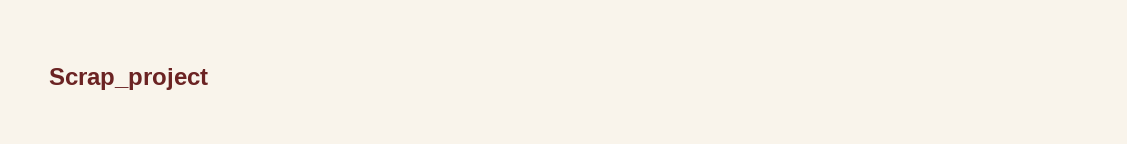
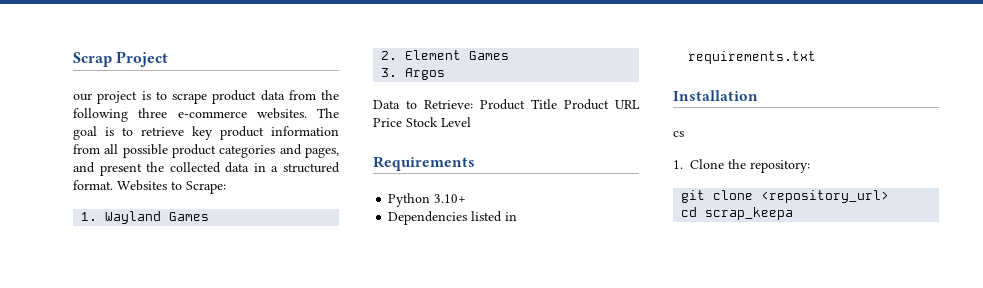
- Scrap_project
+ Scrap Project
+ our project is to scrape product data from the following three e-commerce websites. The goal is to retrieve key product information from all possible product categories and pages, and present the collected data in a structured format. Websites to Scrape:
+ 1. Wayland Games
+ 2. Element Games
+ 3. Argos
+ Data to Retrieve: Product Title Product URL Price Stock Level
+ Requirements
+ Python 3.10+
+ Dependencies listed in requirements.txt
+ Installation
+ cs
+ 1. Clone the repository:
+ git clone <repository_url>
+ cd scrap_keepa

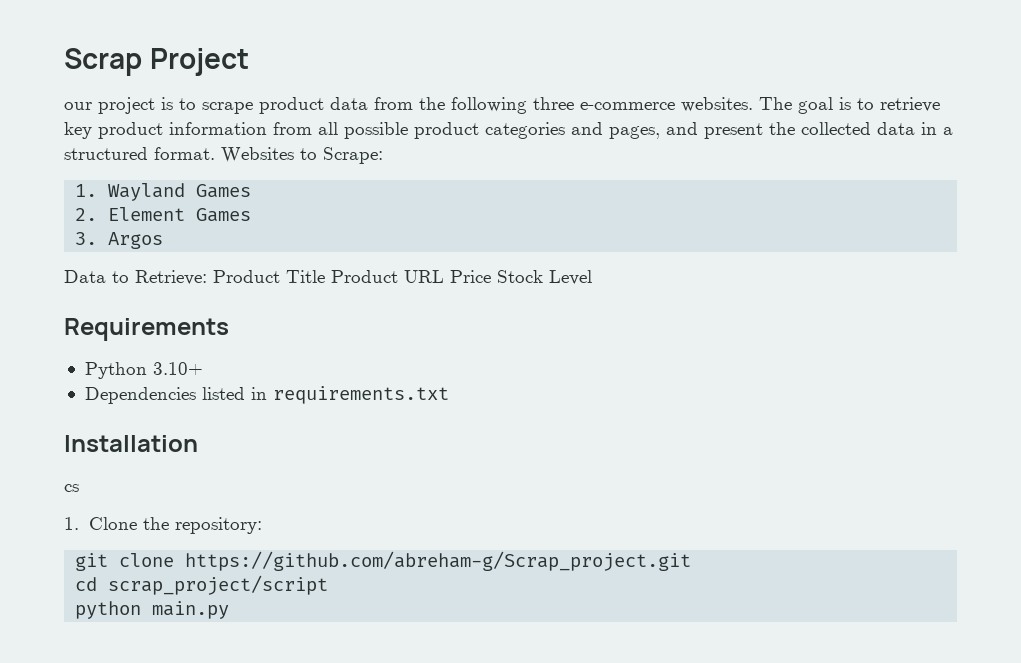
- git clone <repository_url>
+ git clone https://github.com/abreham-g/Scrap_project.git
- cd scrap_keepa
+ cd scrap_project/script
+ python main.py

